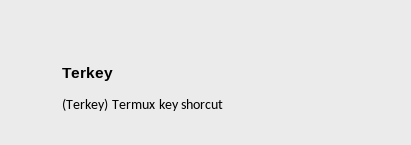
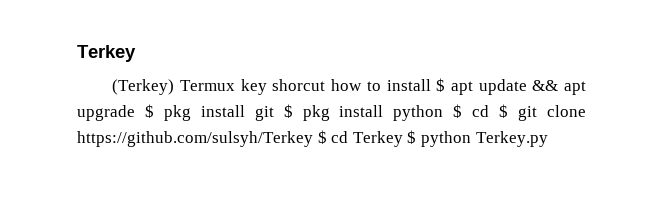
- (Terkey) Termux key shorcut
+ (Terkey) Termux key shorcut how to install $ apt update && apt upgrade $ pkg install git $ pkg install python $ cd $ git clone https://github.com/sulsyh/Terkey $ cd Terkey $ python Terkey.py

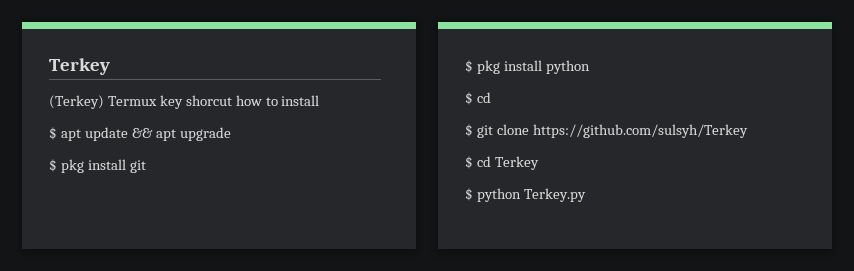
- (Terkey) Termux key shorcut how to install $ apt update && apt upgrade $ pkg install git $ pkg install python $ cd $ git clone https://github.com/sulsyh/Terkey $ cd Terkey $ python Terkey.py
+ (Terkey) Termux key shorcut how to install
+ $ apt update && apt upgrade
+ $ pkg install git
+ $ pkg install python
+ $ cd
+ $ git clone https://github.com/sulsyh/Terkey
+ $ cd Terkey
+ $ python Terkey.py

